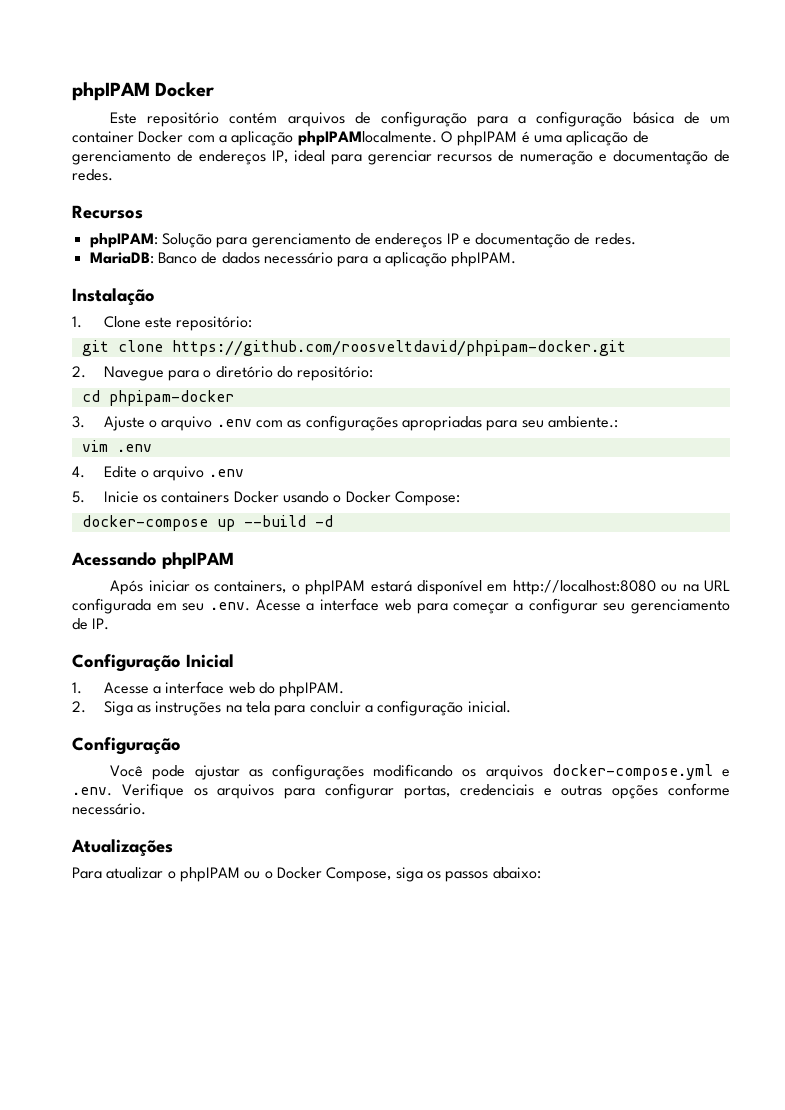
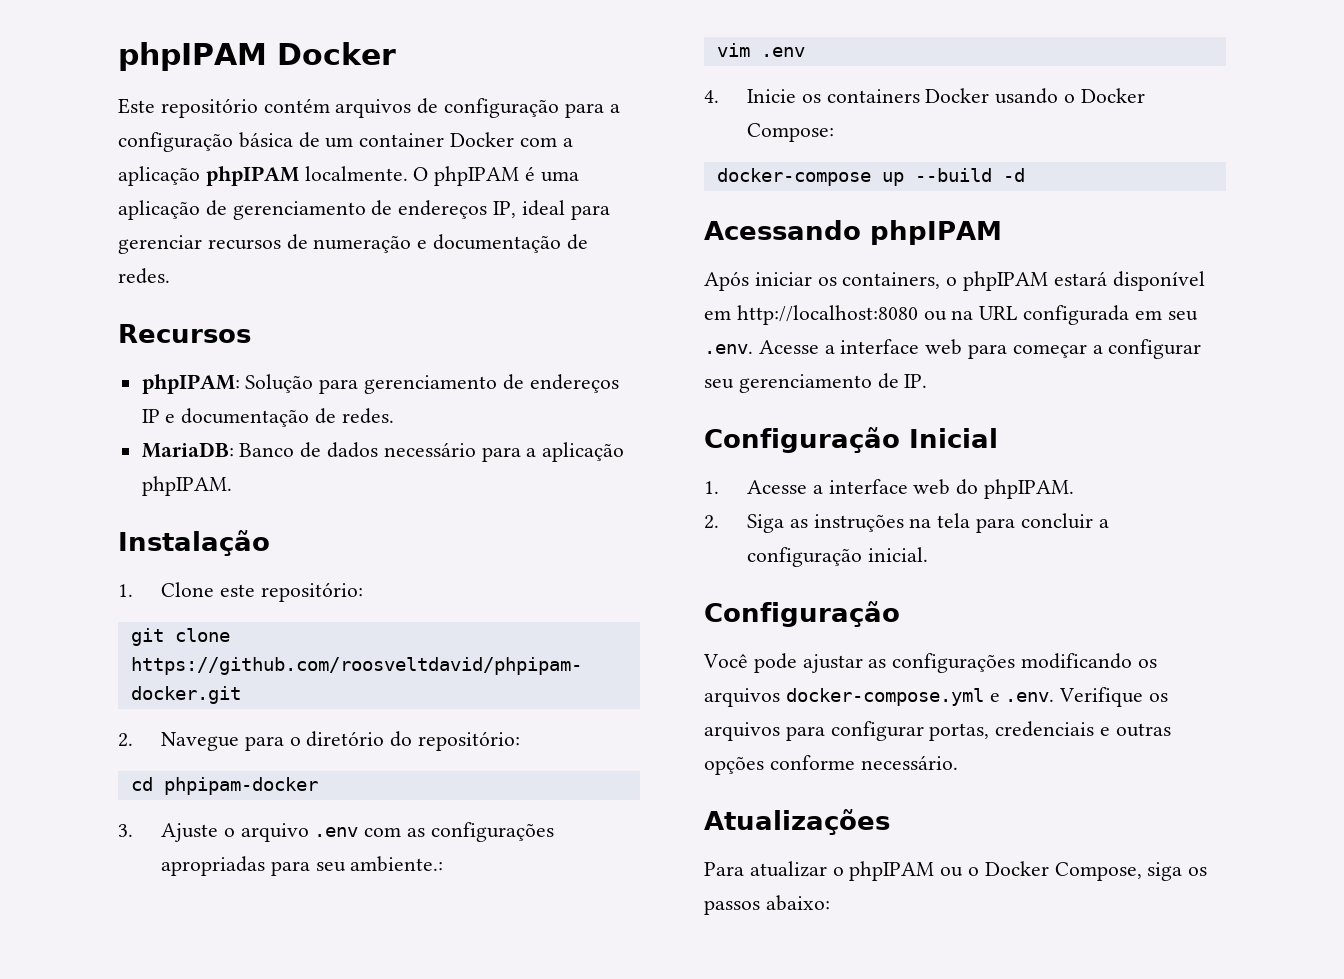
- Este repositório contém arquivos de configuração para a configuração básica de um container Docker com a aplicação phpIPAMlocalmente.
+ Este repositório contém arquivos de configuração para a configuração básica de um container Docker com a aplicação phpIPAM localmente.
- 4. Edite o arquivo .env
- 5. Inicie os containers Docker usando o Docker Compose:
+ 4. Inicie os containers Docker usando o Docker Compose:

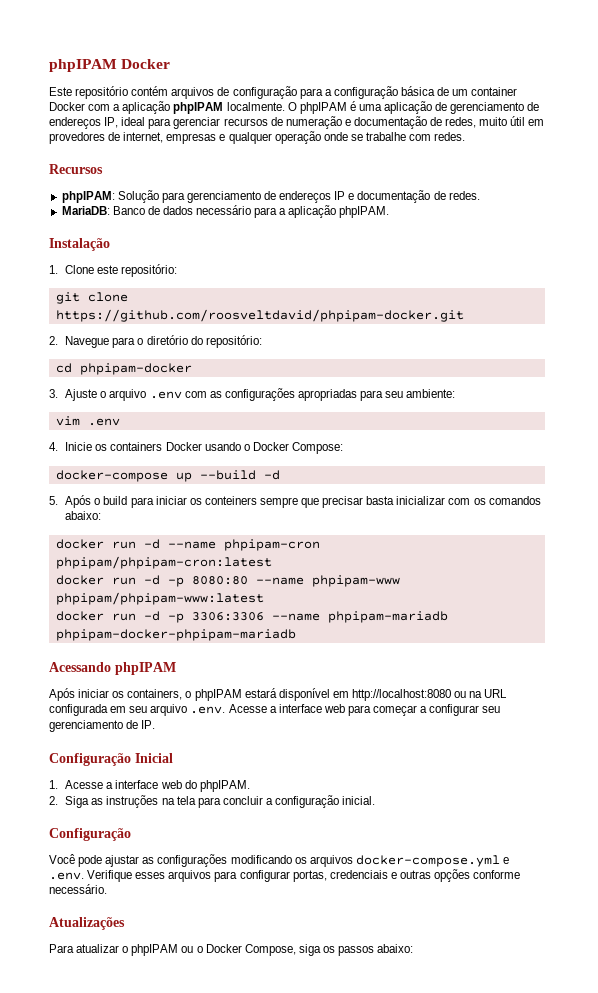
- O phpIPAM é uma aplicação de gerenciamento de endereços IP, ideal para gerenciar recursos de numeração e documentação de redes.
+ O phpIPAM é uma aplicação de gerenciamento de endereços IP, ideal para gerenciar recursos de numeração e documentação de redes, muito útil em provedores de internet, empresas e qualquer operação onde se trabalhe com redes.
- 3. Ajuste o arquivo .env com as configurações apropriadas para seu ambiente.:
+ 3. Ajuste o arquivo .env com as configurações apropriadas para seu ambiente:
+ 5. Após o build para iniciar os conteiners sempre que precisar basta inicializar com os comandos abaixo:
+ docker run -d --name phpipam-cron phpipam/phpipam-cron:latest
+ docker run -d -p 8080:80 --name phpipam-www phpipam/phpipam-www:latest
+ docker run -d -p 3306:3306 --name phpipam-mariadb phpipam-docker-phpipam-mariadb
- Após iniciar os containers, o phpIPAM estará disponível em http://localhost:8080 ou na URL configurada em seu .env. Acesse a interface web para começar a configurar seu gerenciamento de IP.
+ Após iniciar os containers, o phpIPAM estará disponível em http://localhost:8080 ou na URL configurada em seu arquivo .env. Acesse a interface web para começar a configurar seu gerenciamento de IP.
- Você pode ajustar as configurações modificando os arquivos docker-compose.yml e .env. Verifique os arquivos para configurar portas, credenciais e outras opções conforme necessário.
+ Você pode ajustar as configurações modificando os arquivos docker-compose.yml e .env. Verifique esses arquivos para configurar portas, credenciais e outras opções conforme necessário.

